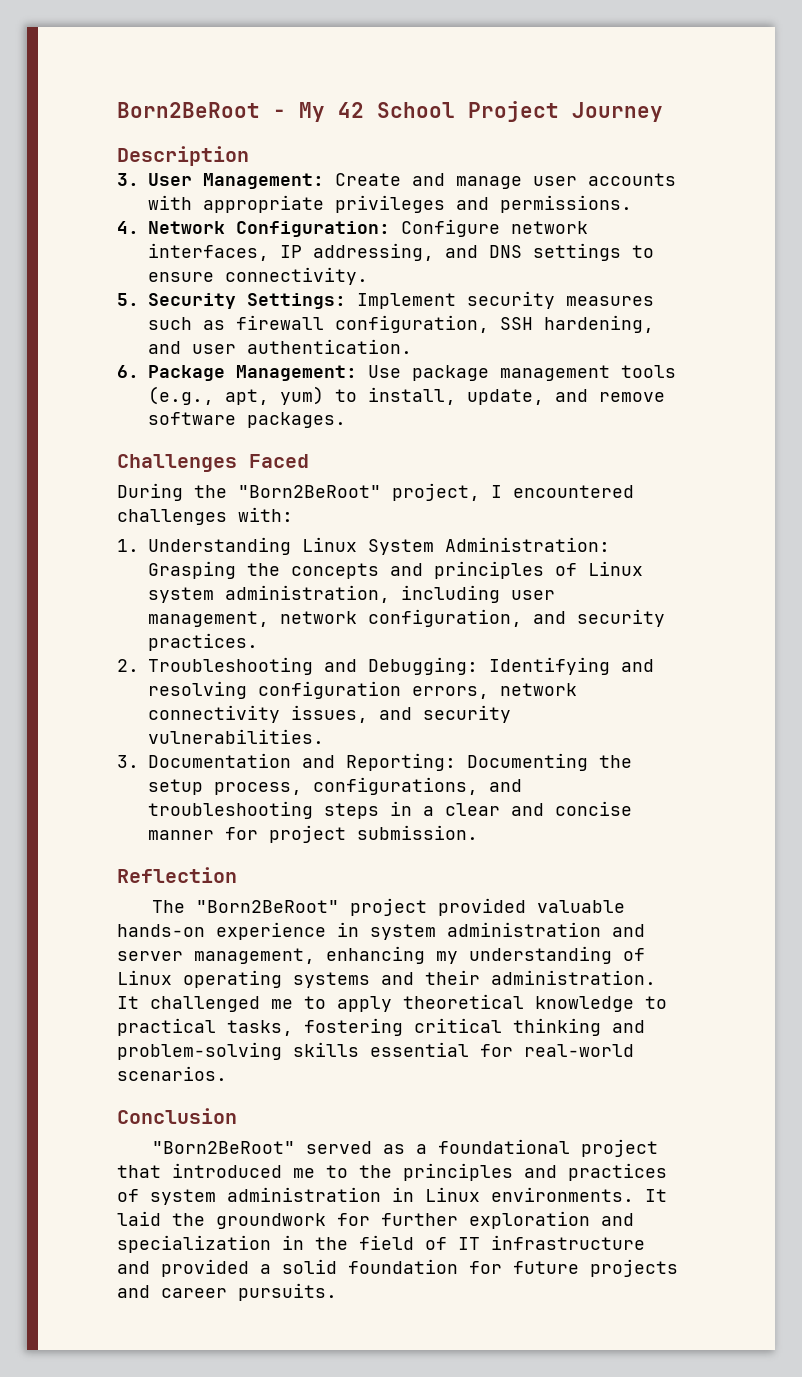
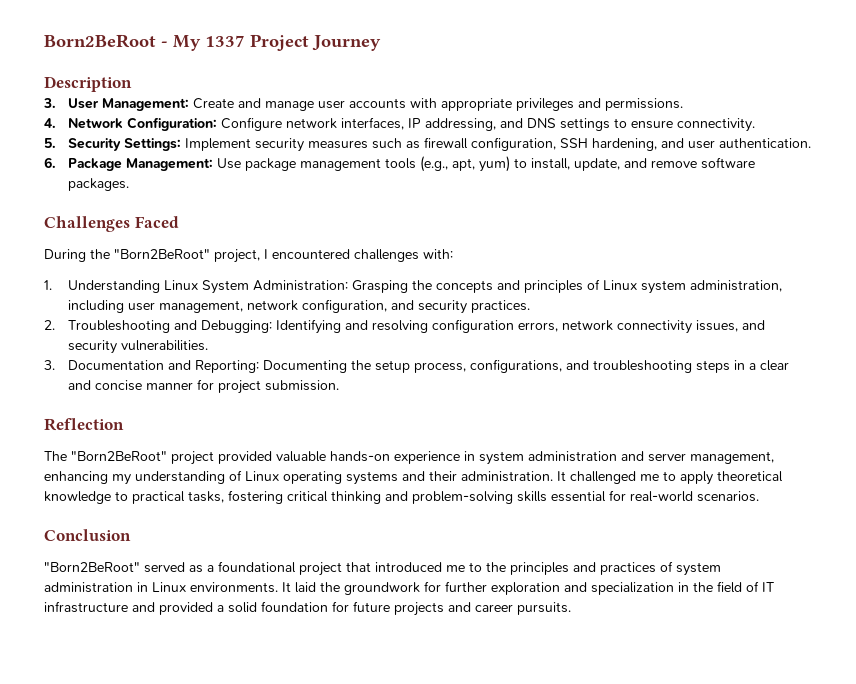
- Born2BeRoot - My 42 School Project Journey
+ Born2BeRoot - My 1337 Project Journey

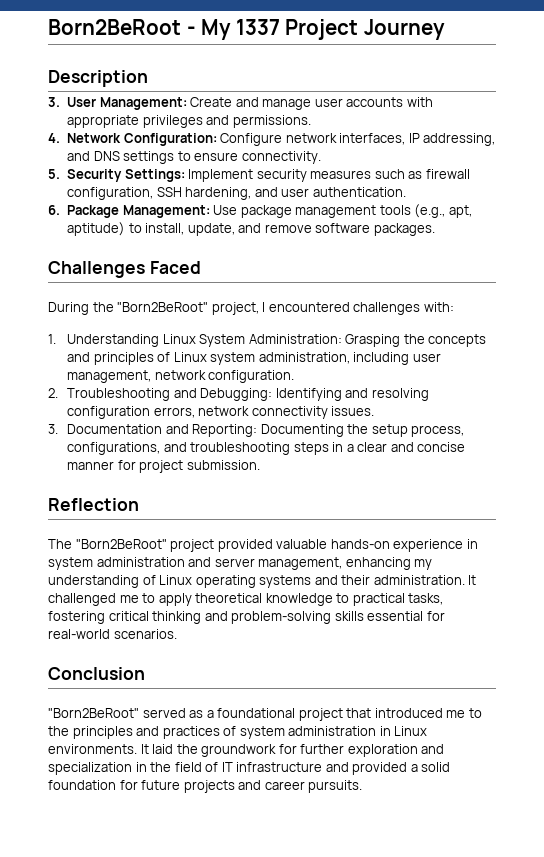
- 6. Package Management: Use package management tools (e.g., apt, yum) to install, update, and remove software packages.
+ 6. Package Management: Use package management tools (e.g., apt, aptitude) to install, update, and remove software packages.
- 1. Understanding Linux System Administration: Grasping the concepts and principles of Linux system administration, including user management, network configuration, and security practices.
+ 1. Understanding Linux System Administration: Grasping the concepts and principles of Linux system administration, including user management, network configuration.
- 2. Troubleshooting and Debugging: Identifying and resolving configuration errors, network connectivity issues, and security vulnerabilities.
+ 2. Troubleshooting and Debugging: Identifying and resolving configuration errors, network connectivity issues.

